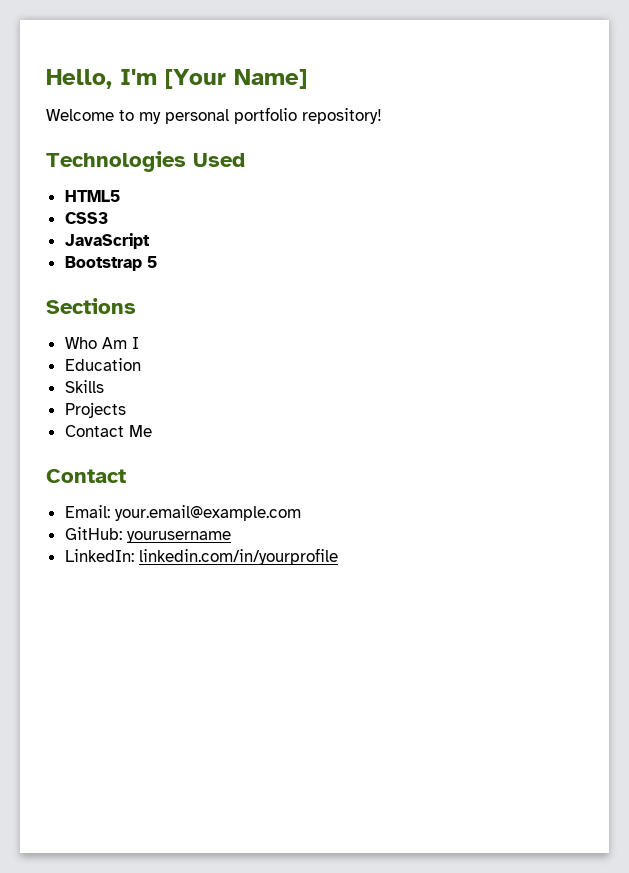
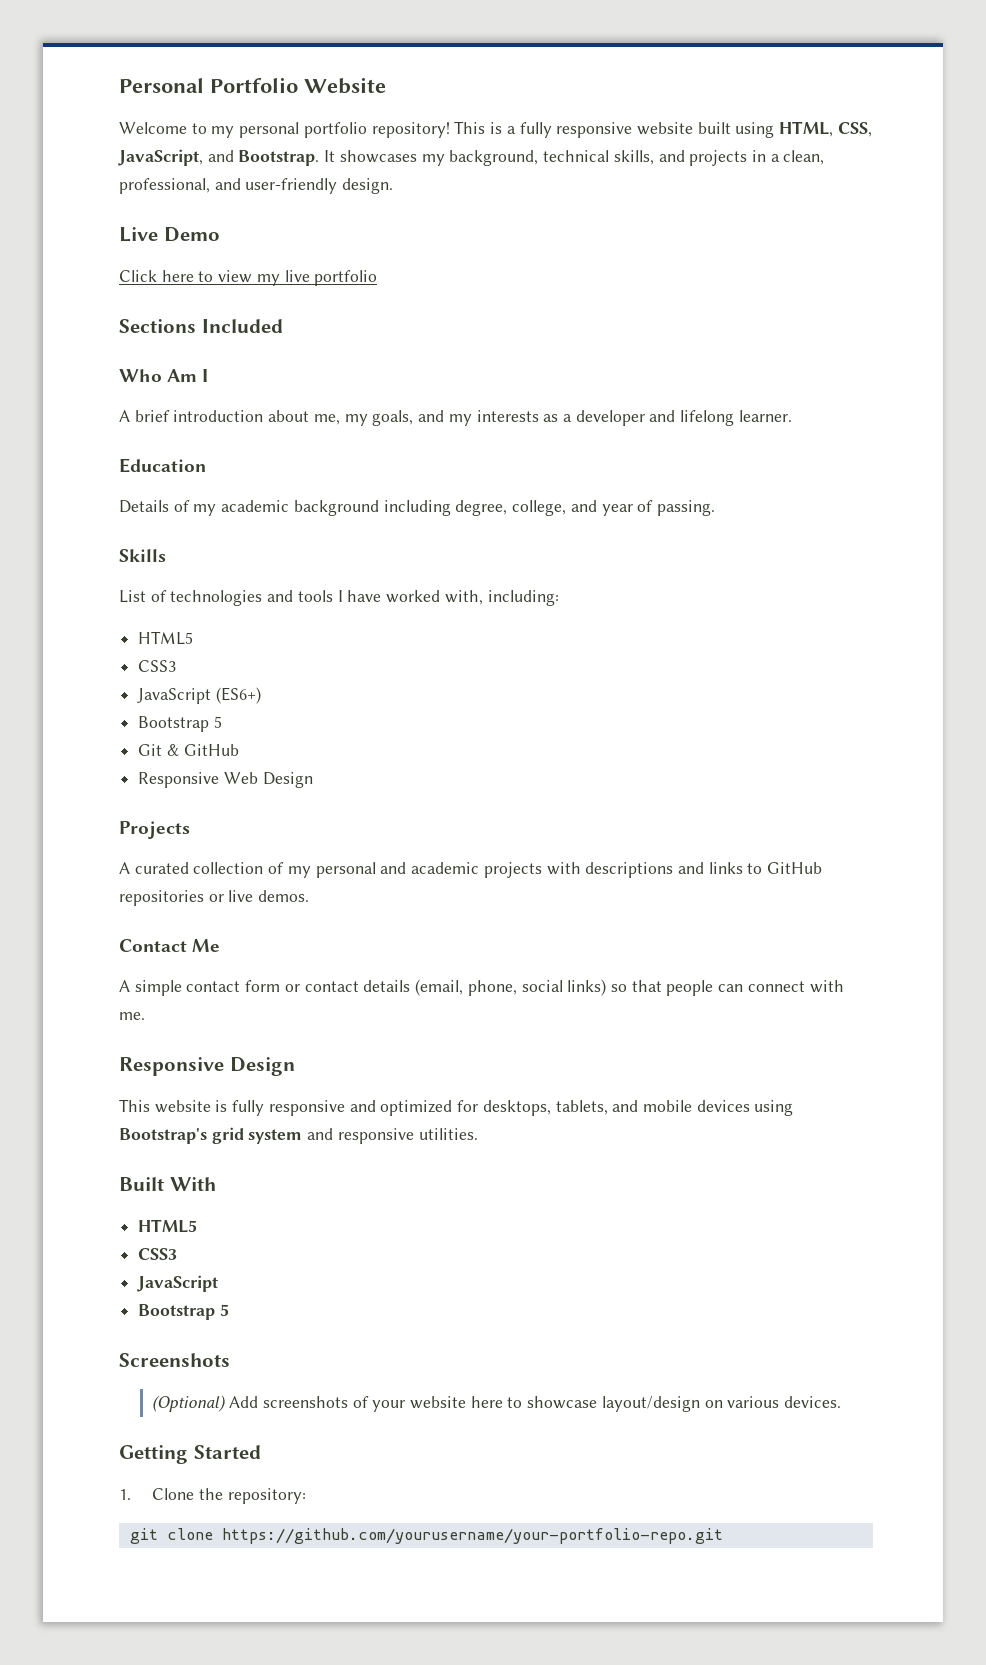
- Hello, I'm [Your Name]
+ Personal Portfolio Website
- Welcome to my personal portfolio repository!
- Technologies Used
+ Welcome to my personal portfolio repository! This is a fully responsive website built using HTML, CSS, JavaScript, and Bootstrap. It showcases my background, technical skills, and projects in a clean, professional, and user-friendly design.
+ Live Demo
+ Click here to view my live portfolio
+ Sections Included
+ Who Am I
+ A brief introduction about me, my goals, and my interests as a developer and lifelong learner.
+ Education
+ Details of my academic background including degree, college, and year of passing.
+ Skills
+ List of technologies and tools I have worked with, including:
+ HTML5
+ CSS3
+ JavaScript (ES6+)
+ Bootstrap 5
+ Git & GitHub
+ Responsive Web Design
+ Projects
+ A curated collection of my personal and academic projects with descriptions and links to GitHub repositories or live demos.
+ Contact Me
+ A simple contact form or contact details (email, phone, social links) so that people can connect with me.
+ Responsive Design
+ This website is fully responsive and optimized for desktops, tablets, and mobile devices using Bootstrap's grid system and responsive utilities.
+ Built With
- Sections
- Who Am I
- Education
- Skills
- Projects
- Contact Me
- Contact
- Email: your.email@example.com
- GitHub: yourusername
- LinkedIn: linkedin.com/in/yourprofile
+ Screenshots
+ (Optional) Add screenshots of your website here to showcase layout/design on various devices.
+ Getting Started
+ 1. Clone the repository:
+ git clone https://github.com/yourusername/your-portfolio-repo.git

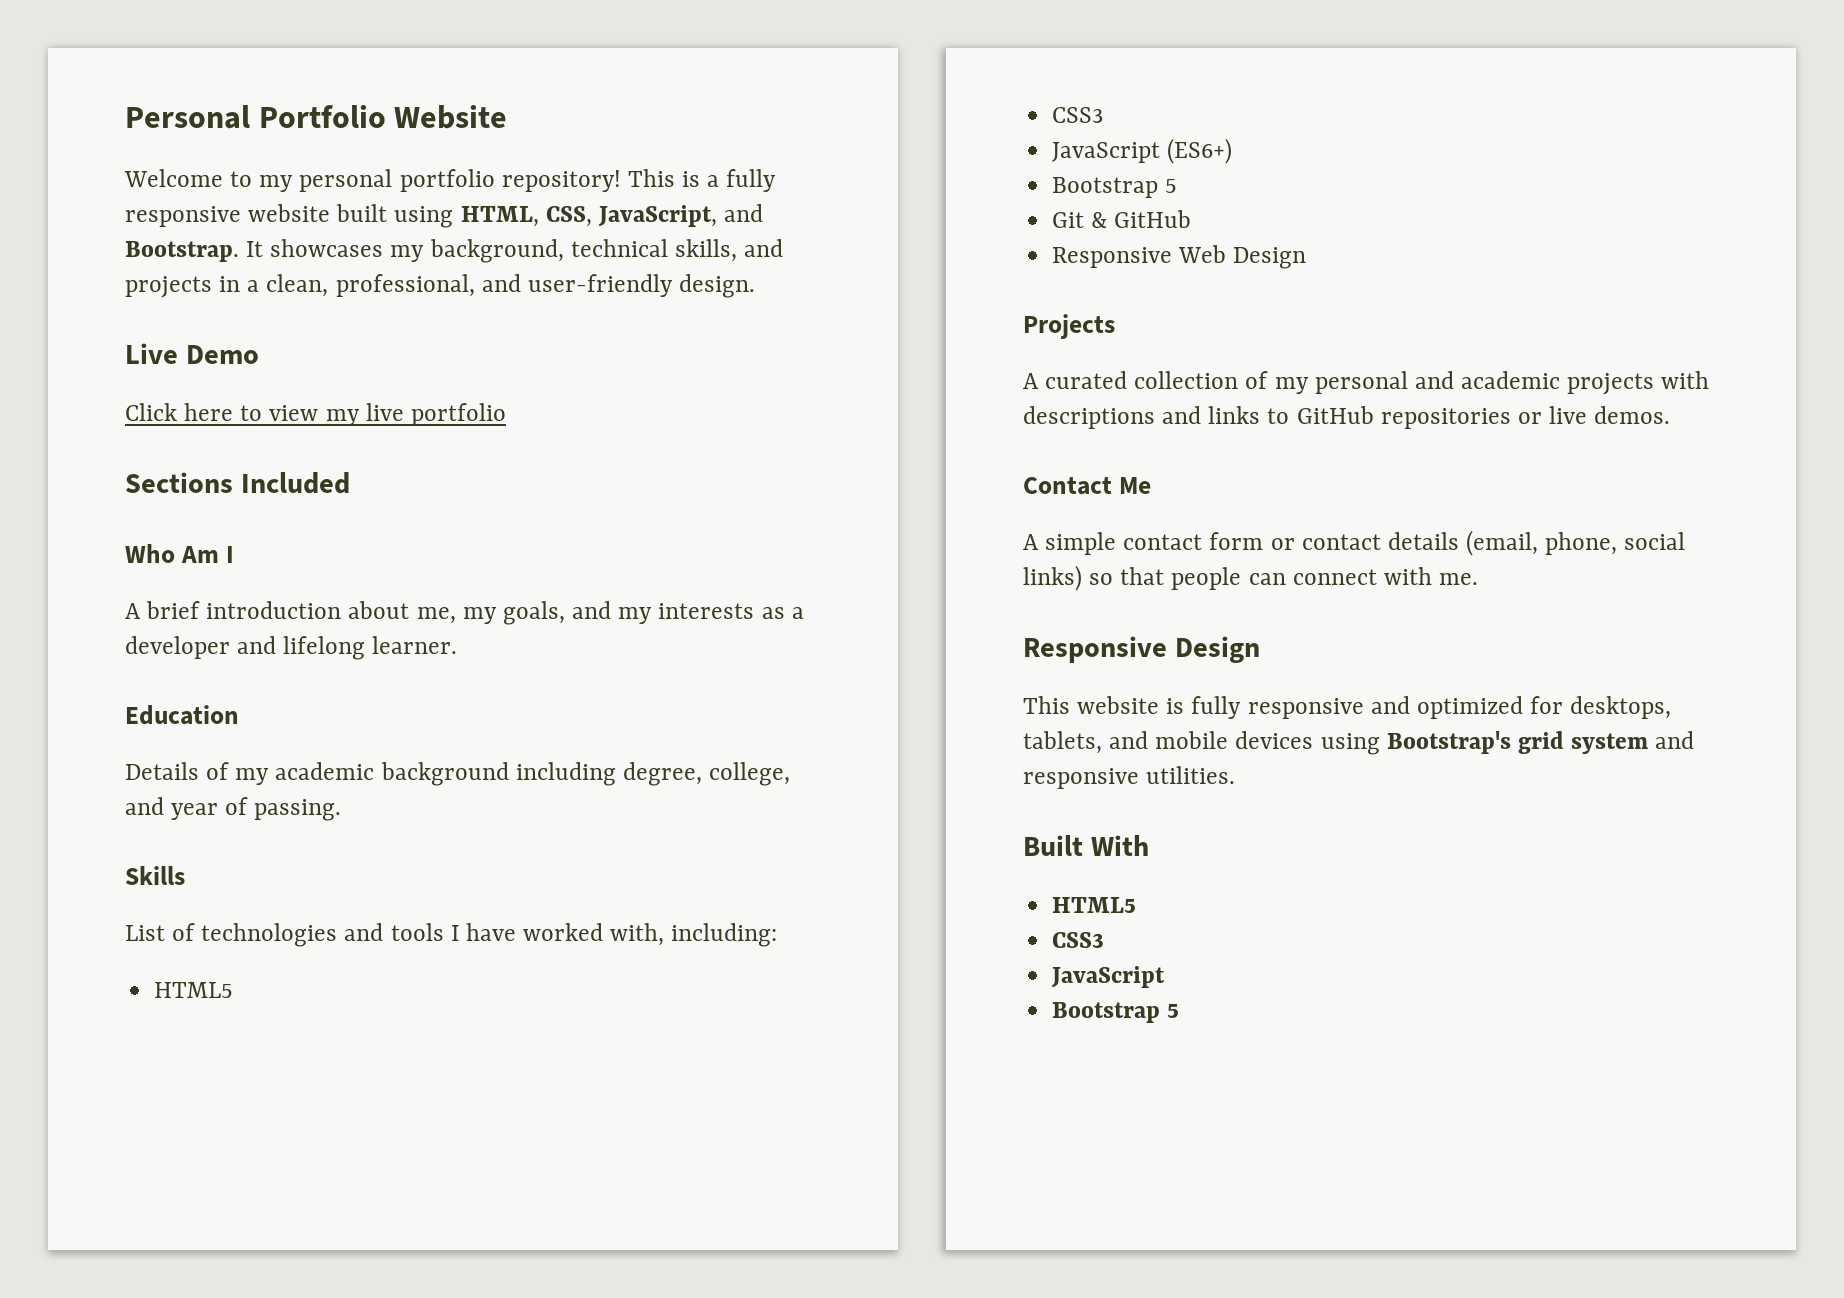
- Screenshots
- (Optional) Add screenshots of your website here to showcase layout/design on various devices.
- Getting Started
- 1. Clone the repository:
- git clone https://github.com/yourusername/your-portfolio-repo.git

